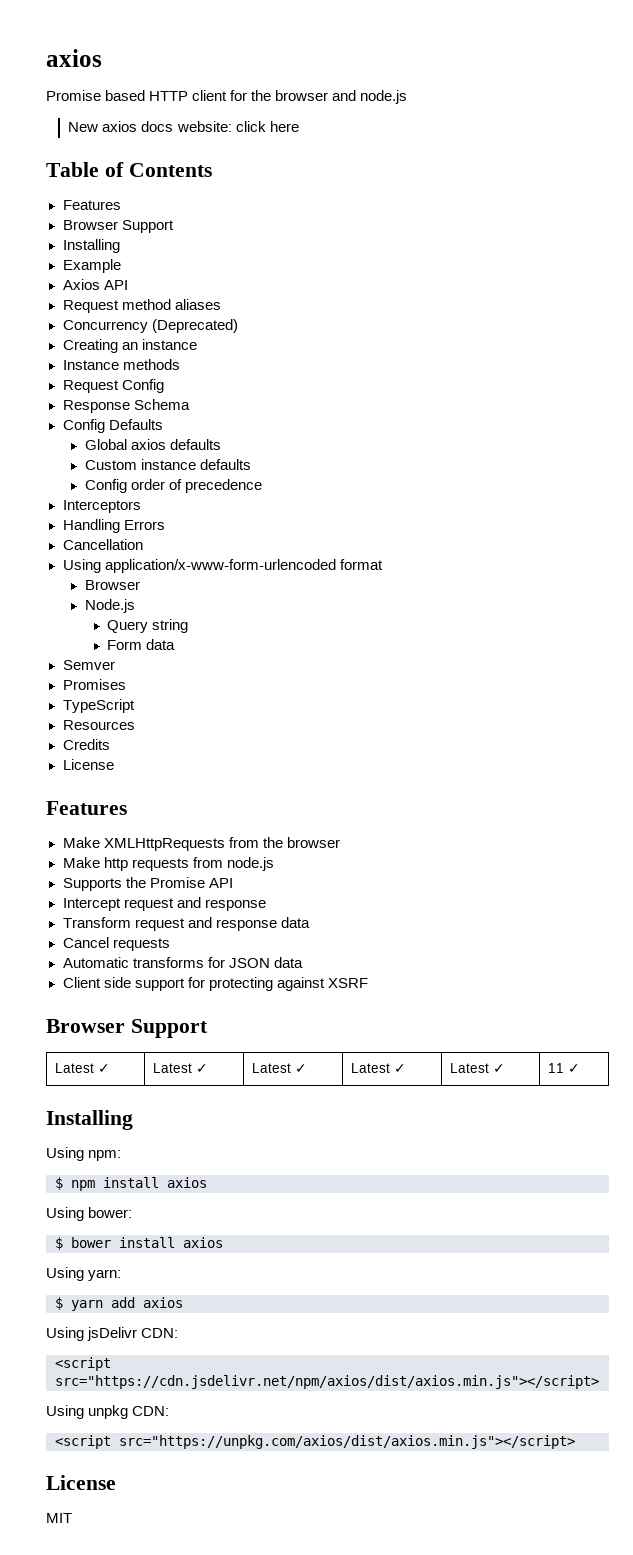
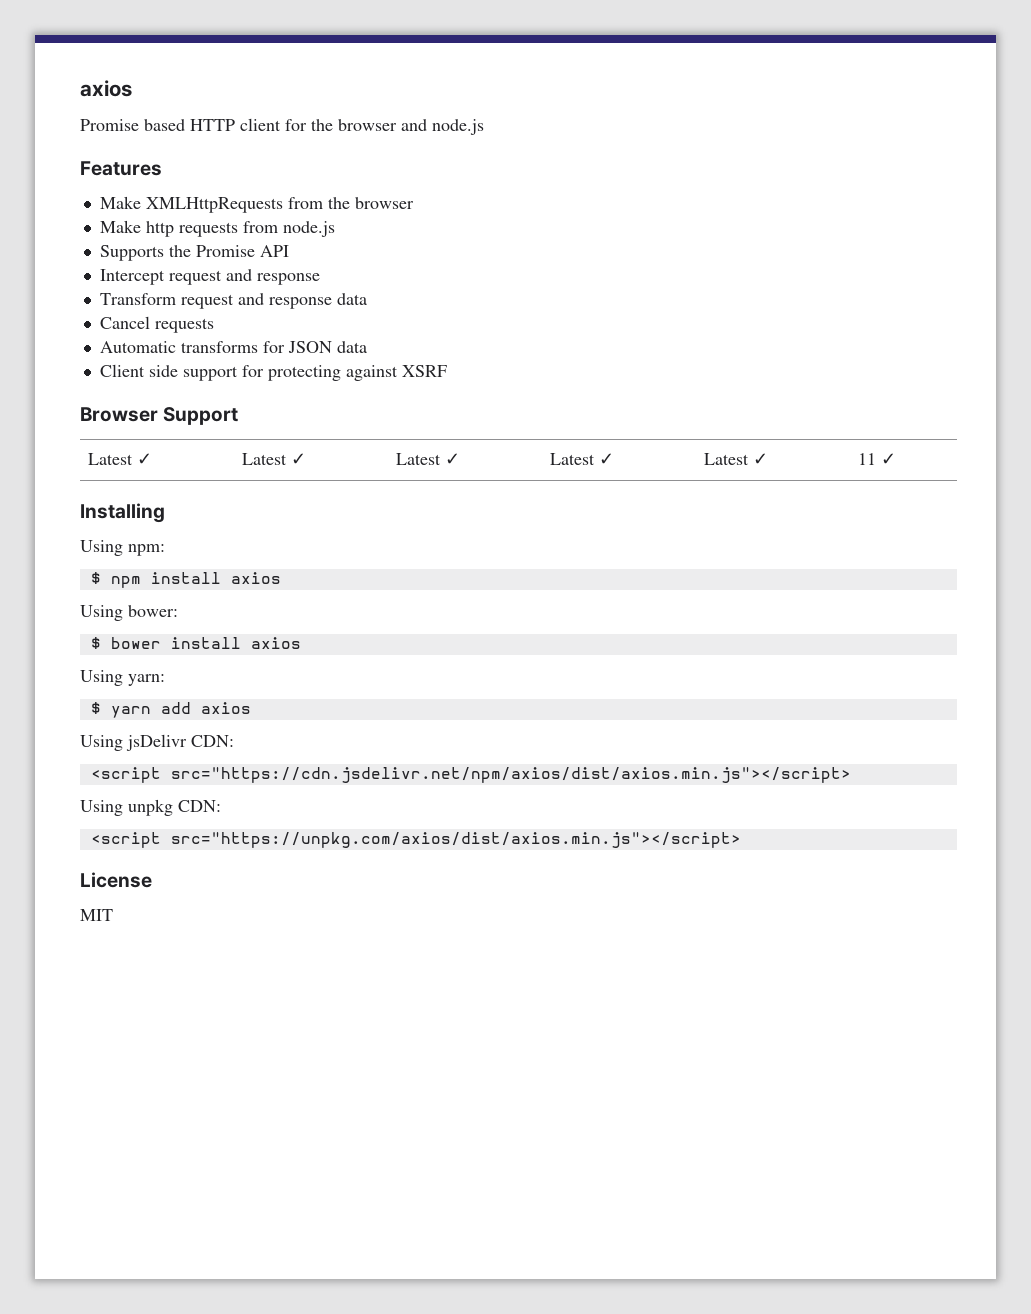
- New axios docs website: click here
- Table of Contents
- Features
- Browser Support
- Installing
- Example
- Axios API
- Request method aliases
- Concurrency (Deprecated)
- Creating an instance
- Instance methods
- Request Config
- Response Schema
- Config Defaults
- Global axios defaults
- Custom instance defaults
- Config order of precedence
- Interceptors
- Handling Errors
- Cancellation
- Using application/x-www-form-urlencoded format
- Browser
- Node.js
- Query string
- Form data
- Semver
- Promises
- TypeScript
- Resources
- Credits
- License

